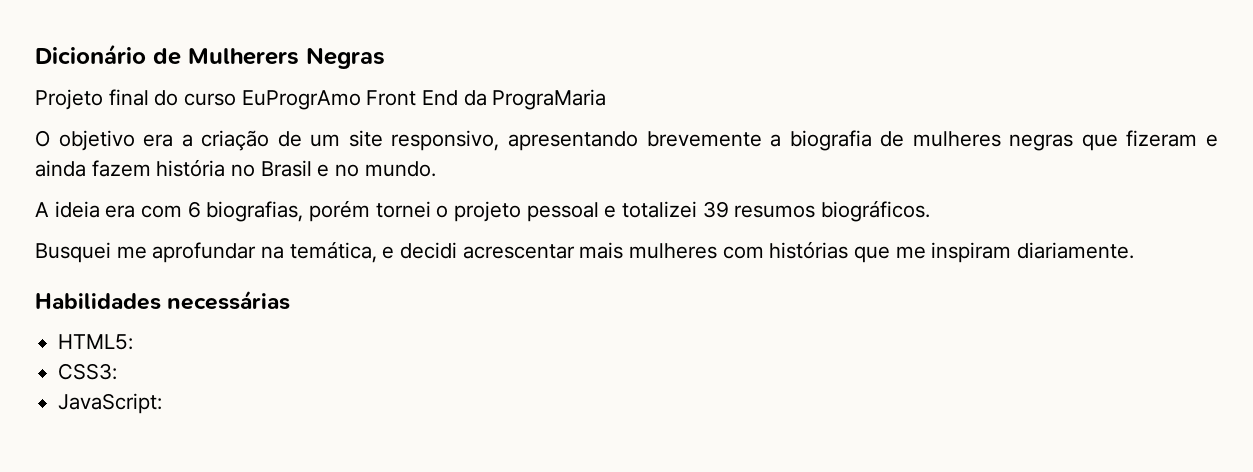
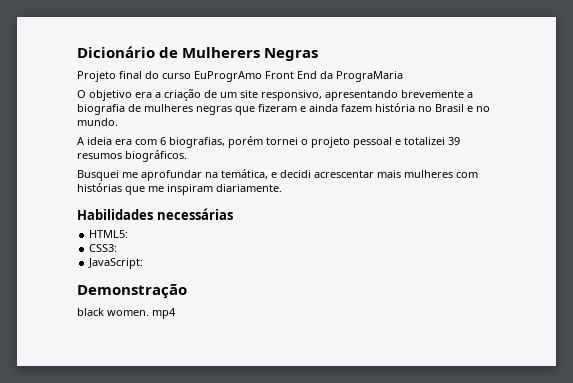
+ Demonstração
+ black women. mp4

